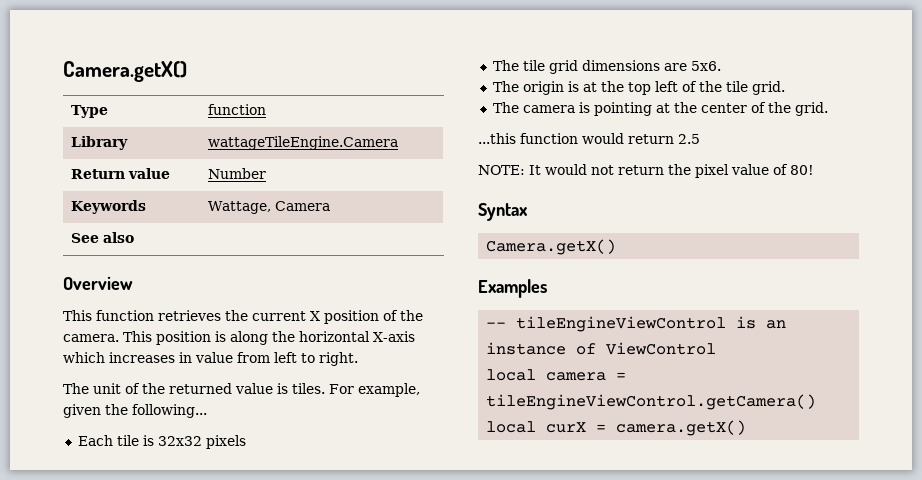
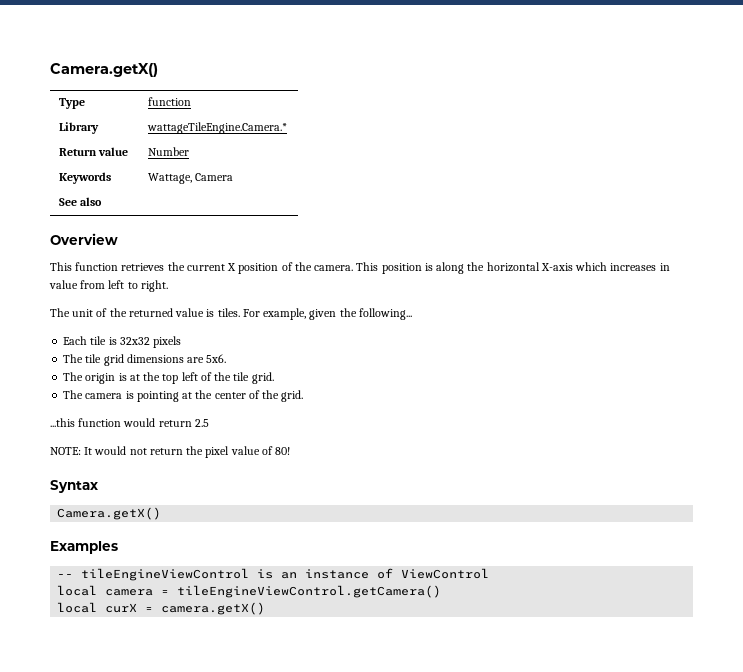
- Library | wattageTileEngine.Camera
+ Library | wattageTileEngine.Camera.*

